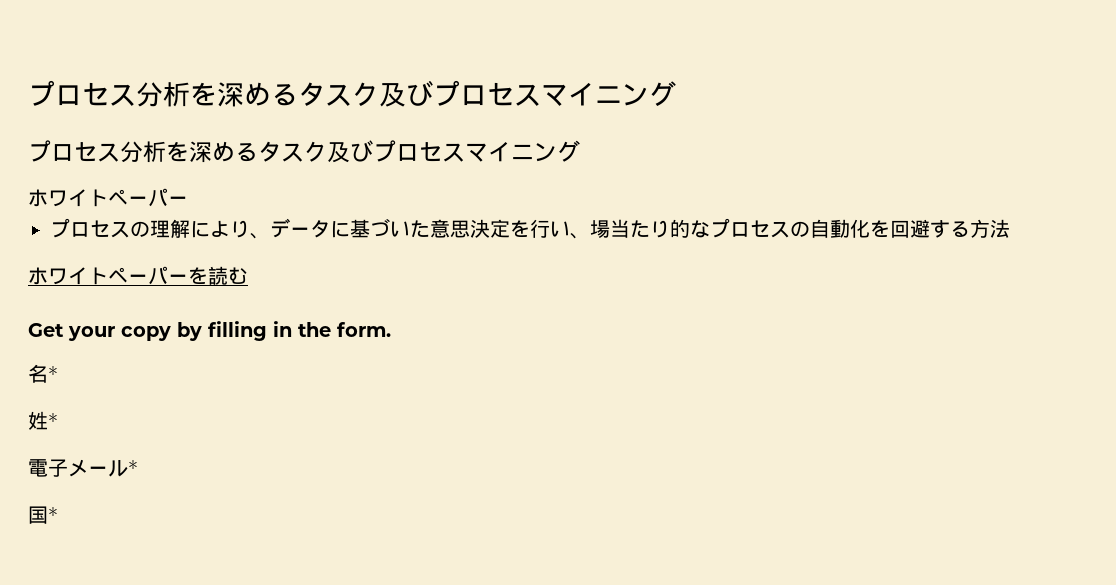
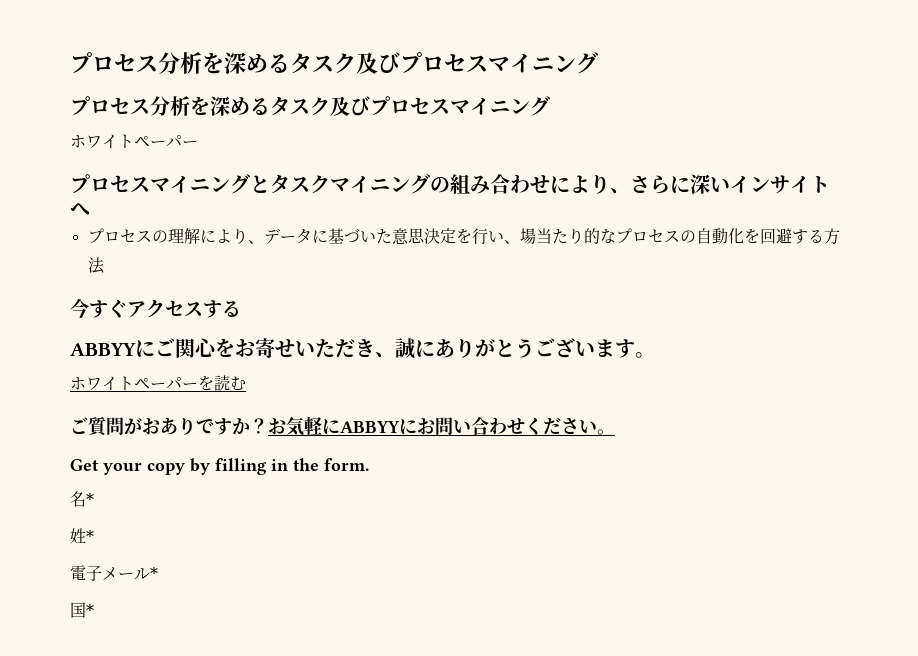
+ プロセスマイニングとタスクマイニングの組み合わせにより、さらに深いインサイトへ
+ 今すぐアクセスする
+ ABBYYにご関心をお寄せいただき、誠にありがとうございます。
+ ご質問がおありですか？お気軽にABBYYにお問い合わせください。

